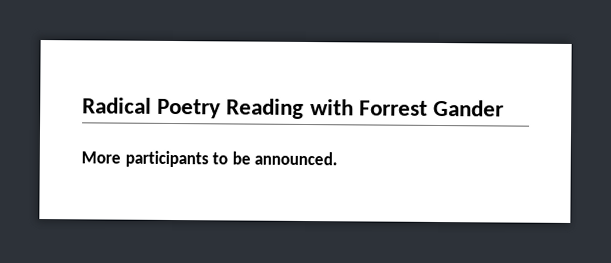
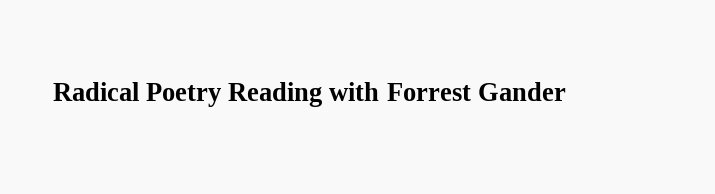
- More participants to be announced.

